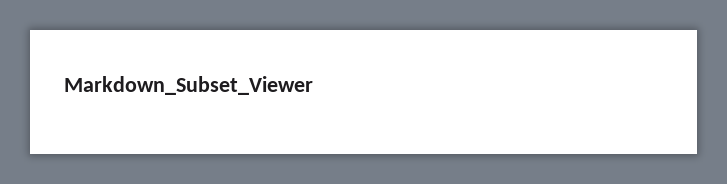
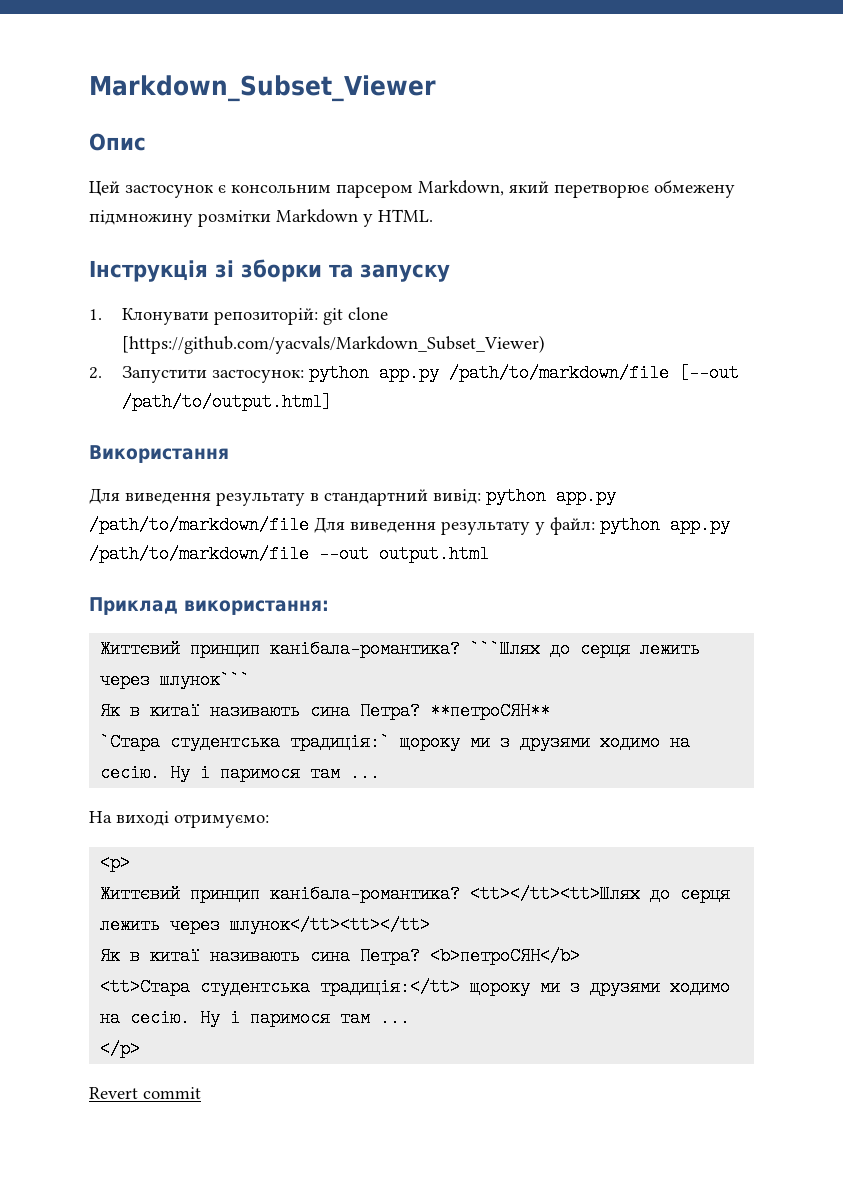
+ Опис
+ Цей застосунок є консольним парсером Markdown, який перетворює обмежену підмножину розмітки Markdown у HTML.
+ Інструкція зі зборки та запуску
+ 1. Клонувати репозиторій: git clone [https://github.com/yacvals/Markdown_Subset_Viewer)
+ 2. Запустити застосунок: python app.py /path/to/markdown/file [--out /path/to/output.html]
+ Використання
+ Для виведення результату в стандартний вивід: python app.py /path/to/markdown/file Для виведення результату у файл: python app.py /path/to/markdown/file --out output.html
+ Приклад використання:
+ Життєвий принцип канібала-романтика? ```Шлях до серця лежить через шлунок```
+ Як в китаї називають сина Петра? **петроСЯН**
+ `Стара студентська традиція:` щороку ми з друзями ходимо на сесію. Ну і паримося там ...
+ На виході отримуємо:
+ <p>
+ Життєвий принцип канібала-романтика? <tt></tt><tt>Шлях до серця лежить через шлунок</tt><tt></tt>
+ Як в китаї називають сина Петра? <b>петроСЯН</b>
+ <tt>Стара студентська традиція:</tt> щороку ми з друзями ходимо на сесію. Ну і паримося там ...
+ </p>
+ Revert commit

